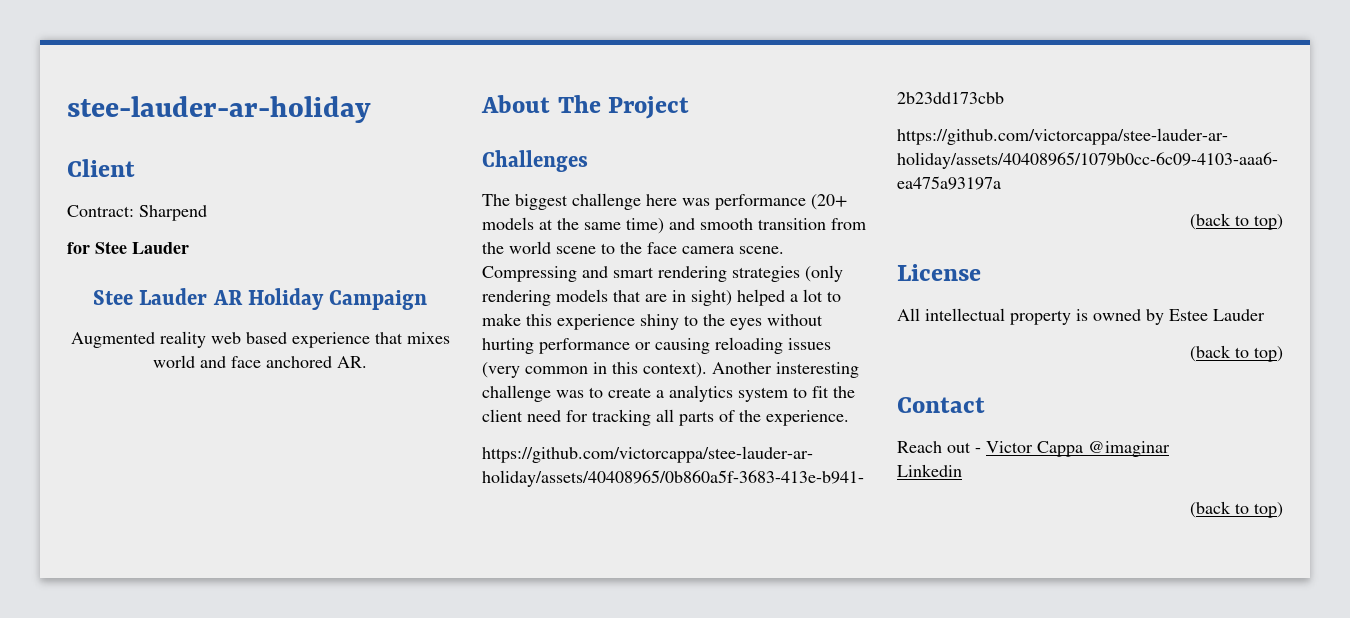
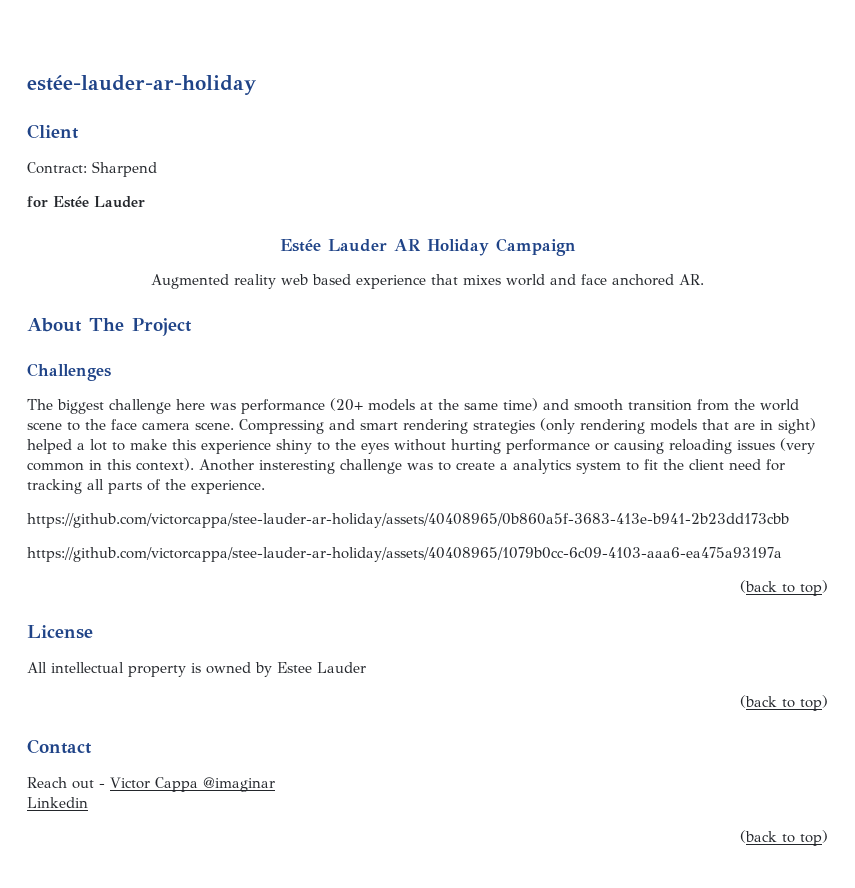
- stee-lauder-ar-holiday
+ estée-lauder-ar-holiday
- for Stee Lauder
- Stee Lauder AR Holiday Campaign
+ for Estée Lauder
+ Estée Lauder AR Holiday Campaign

